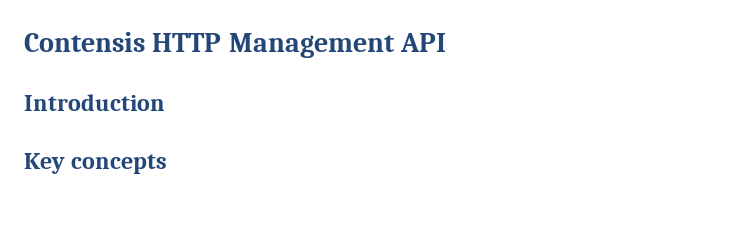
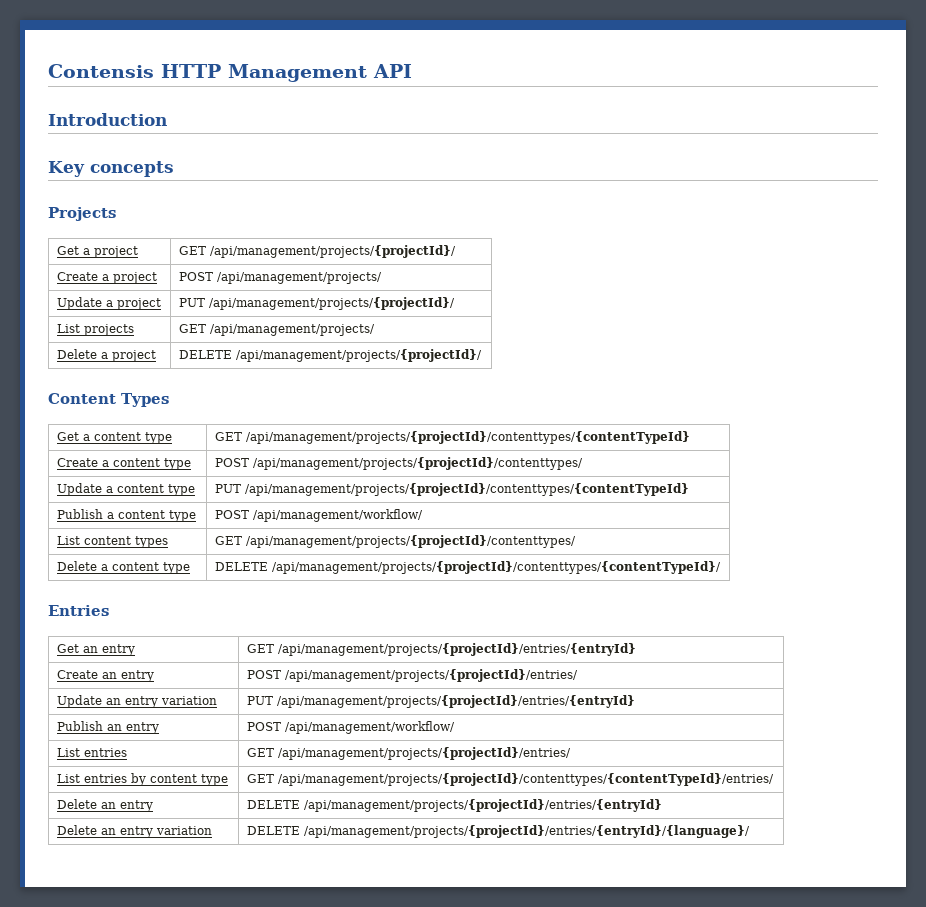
+ Projects
+ Get a project | GET /api/management/projects/{projectId}/
+ Create a project | POST /api/management/projects/
+ Update a project | PUT /api/management/projects/{projectId}/
+ List projects | GET /api/management/projects/
+ Delete a project | DELETE /api/management/projects/{projectId}/
+ Content Types
+ Get a content type | GET /api/management/projects/{projectId}/contenttypes/{contentTypeId}
+ Create a content type | POST /api/management/projects/{projectId}/contenttypes/
+ Update a content type | PUT /api/management/projects/{projectId}/contenttypes/{contentTypeId}
+ Publish a content type | POST /api/management/workflow/
+ List content types | GET /api/management/projects/{projectId}/contenttypes/
+ Delete a content type | DELETE /api/management/projects/{projectId}/contenttypes/{contentTypeId}/
+ Entries
+ Get an entry | GET /api/management/projects/{projectId}/entries/{entryId}
+ Create an entry | POST /api/management/projects/{projectId}/entries/
+ Update an entry variation | PUT /api/management/projects/{projectId}/entries/{entryId}
+ Publish an entry | POST /api/management/workflow/
+ List entries | GET /api/management/projects/{projectId}/entries/
+ List entries by content type | GET /api/management/projects/{projectId}/contenttypes/{contentTypeId}/entries/
+ Delete an entry | DELETE /api/management/projects/{projectId}/entries/{entryId}
+ Delete an entry variation | DELETE /api/management/projects/{projectId}/entries/{entryId}/{language}/

